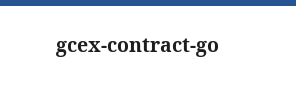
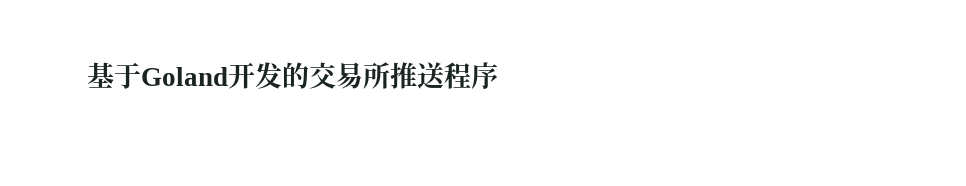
- gcex-contract-go
+ 基于Goland开发的交易所推送程序

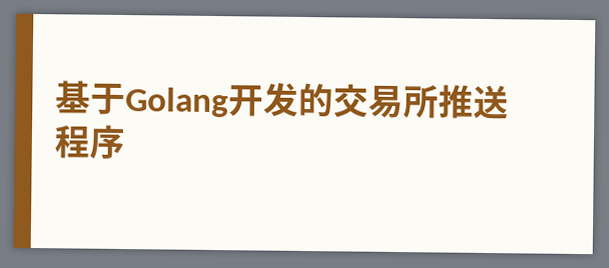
- 基于Goland开发的交易所推送程序
+ 基于Golang开发的交易所推送程序

